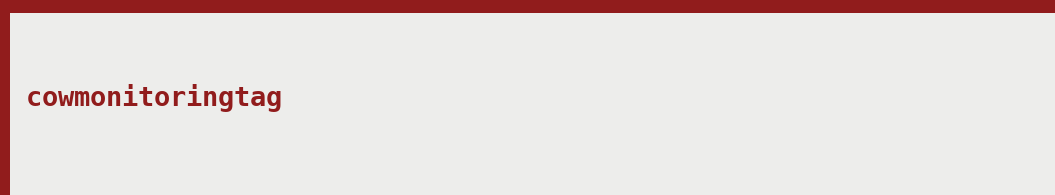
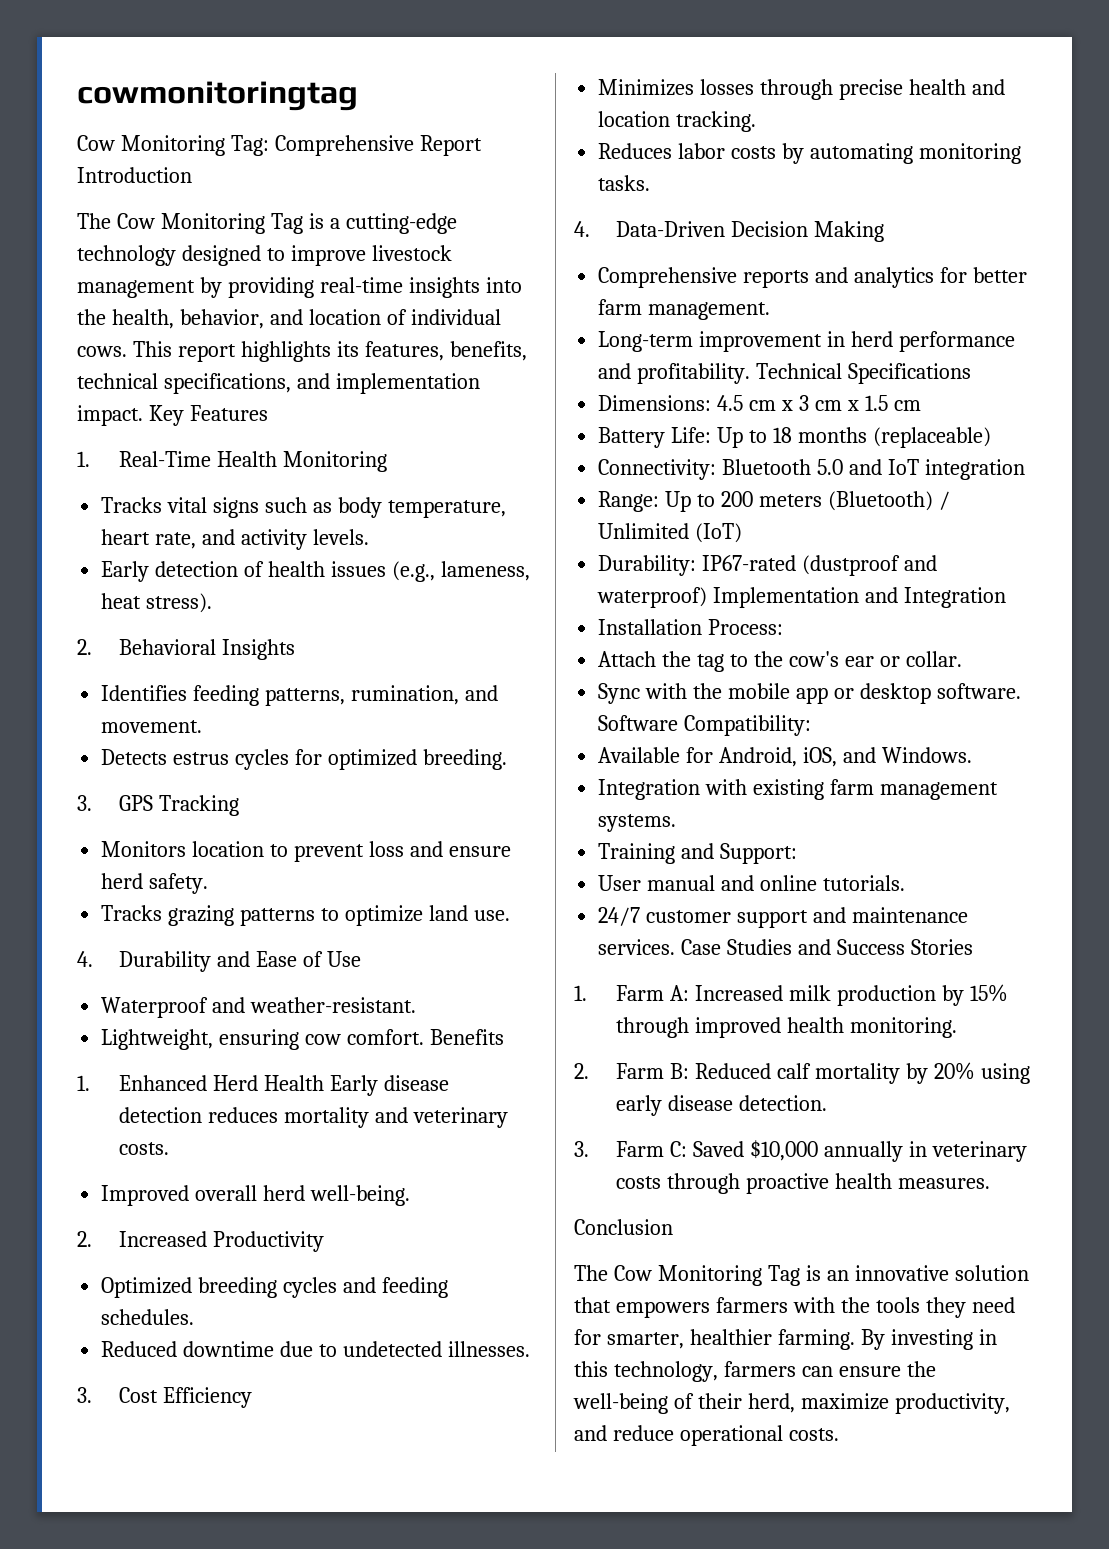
+ Cow Monitoring Tag: Comprehensive Report Introduction
+ The Cow Monitoring Tag is a cutting-edge technology designed to improve livestock management by providing real-time insights into the health, behavior, and location of individual cows. This report highlights its features, benefits, technical specifications, and implementation impact. Key Features
+ 1. Real-Time Health Monitoring
+ Tracks vital signs such as body temperature, heart rate, and activity levels.
+ Early detection of health issues (e.g., lameness, heat stress).
+ 2. Behavioral Insights
+ Identifies feeding patterns, rumination, and movement.
+ Detects estrus cycles for optimized breeding.
+ 3. GPS Tracking
+ Monitors location to prevent loss and ensure herd safety.
+ Tracks grazing patterns to optimize land use.
+ 4. Durability and Ease of Use
+ Waterproof and weather-resistant.
+ Lightweight, ensuring cow comfort. Benefits
+ 1. Enhanced Herd Health Early disease detection reduces mortality and veterinary costs.
+ Improved overall herd well-being.
+ 2. Increased Productivity
+ Optimized breeding cycles and feeding schedules.
+ Reduced downtime due to undetected illnesses.
+ 3. Cost Efficiency
+ Minimizes losses through precise health and location tracking.
+ Reduces labor costs by automating monitoring tasks.
+ 4. Data-Driven Decision Making
+ Comprehensive reports and analytics for better farm management.
+ Long-term improvement in herd performance and profitability. Technical Specifications
+ Dimensions: 4.5 cm x 3 cm x 1.5 cm
+ Battery Life: Up to 18 months (replaceable)
+ Connectivity: Bluetooth 5.0 and IoT integration
+ Range: Up to 200 meters (Bluetooth) / Unlimited (IoT)
+ Durability: IP67-rated (dustproof and waterproof) Implementation and Integration
+ Installation Process:
+ Attach the tag to the cow's ear or collar.
+ Sync with the mobile app or desktop software. Software Compatibility:
+ Available for Android, iOS, and Windows.
+ Integration with existing farm management systems.
+ Training and Support:
+ User manual and online tutorials.
+ 24/7 customer support and maintenance services. Case Studies and Success Stories
+ 1. Farm A: Increased milk production by 15% through improved health monitoring.
+ 2. Farm B: Reduced calf mortality by 20% using early disease detection.
+ 3. Farm C: Saved $10,000 annually in veterinary costs through proactive health measures.
+ Conclusion
+ The Cow Monitoring Tag is an innovative solution that empowers farmers with the tools they need for smarter, healthier farming. By investing in this technology, farmers can ensure the well-being of their herd, maximize productivity, and reduce operational costs.

